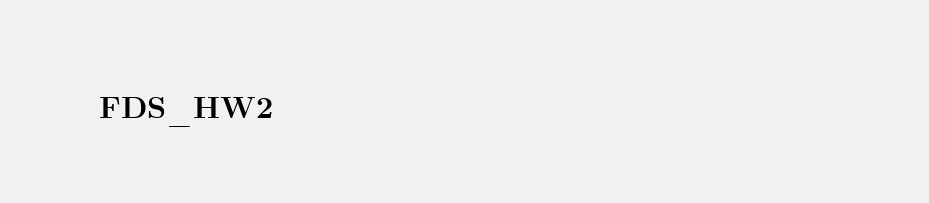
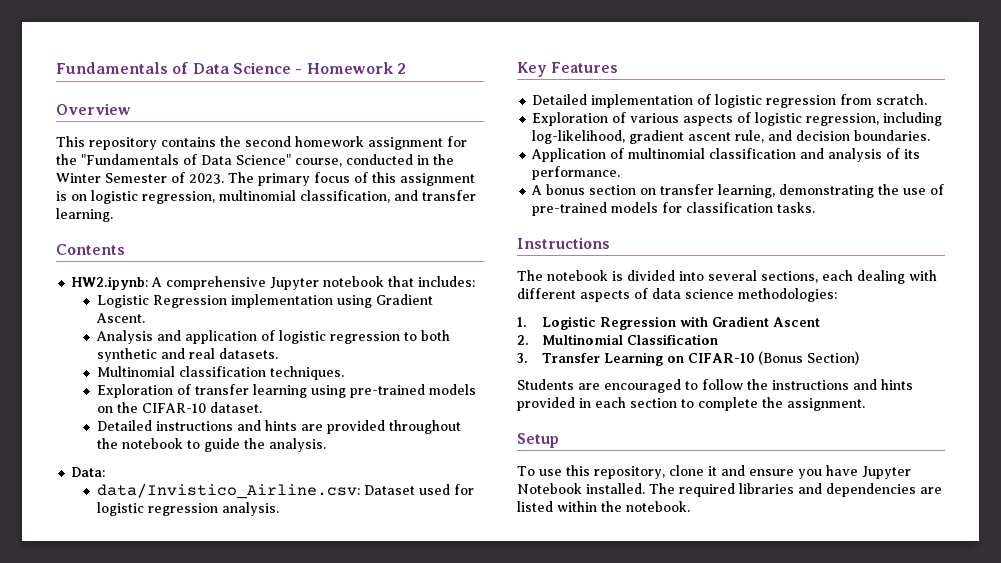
- FDS_HW2
+ Fundamentals of Data Science - Homework 2
+ Overview
+ This repository contains the second homework assignment for the "Fundamentals of Data Science" course, conducted in the Winter Semester of 2023. The primary focus of this assignment is on logistic regression, multinomial classification, and transfer learning.
+ Contents
+ HW2.ipynb: A comprehensive Jupyter notebook that includes:
+ Logistic Regression implementation using Gradient Ascent.
+ Analysis and application of logistic regression to both synthetic and real datasets.
+ Multinomial classification techniques.
+ Exploration of transfer learning using pre-trained models on the CIFAR-10 dataset.
+ Detailed instructions and hints are provided throughout the notebook to guide the analysis.
+ Data:
+ data/Invistico_Airline.csv: Dataset used for logistic regression analysis.
+ Key Features
+ Detailed implementation of logistic regression from scratch.
+ Exploration of various aspects of logistic regression, including log-likelihood, gradient ascent rule, and decision boundaries.
+ Application of multinomial classification and analysis of its performance.
+ A bonus section on transfer learning, demonstrating the use of pre-trained models for classification tasks.
+ Instructions
+ The notebook is divided into several sections, each dealing with different aspects of data science methodologies:
+ 1. Logistic Regression with Gradient Ascent
+ 2. Multinomial Classification
+ 3. Transfer Learning on CIFAR-10 (Bonus Section)
+ Students are encouraged to follow the instructions and hints provided in each section to complete the assignment.
+ Setup
+ To use this repository, clone it and ensure you have Jupyter Notebook installed. The required libraries and dependencies are listed within the notebook.

